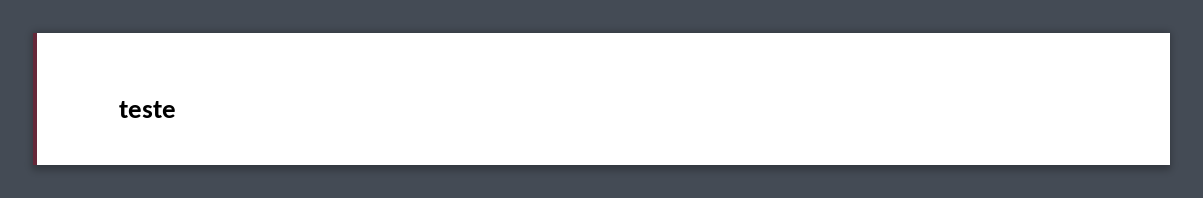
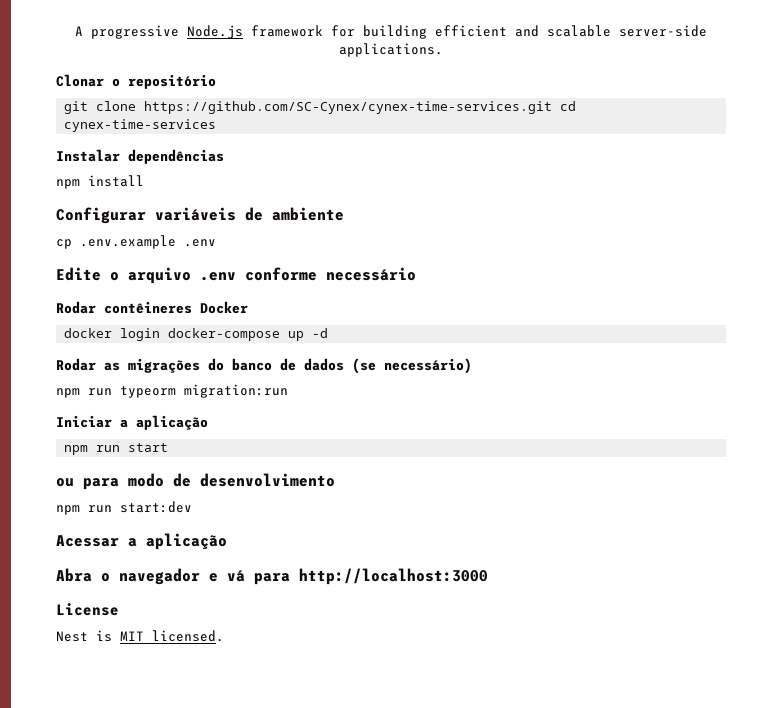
- teste
+ A progressive Node.js framework for building efficient and scalable server-side applications.
+ Clonar o repositório
+ git clone https://github.com/SC-Cynex/cynex-time-services.git cd cynex-time-services
+ Instalar dependências
+ npm install
+ Configurar variáveis de ambiente
+ cp .env.example .env
+ Edite o arquivo .env conforme necessário
+ Rodar contêineres Docker
+ docker login docker-compose up -d
+ Rodar as migrações do banco de dados (se necessário)
+ npm run typeorm migration:run
+ Iniciar a aplicação
+ npm run start
+ ou para modo de desenvolvimento
+ npm run start:dev
+ Acessar a aplicação
+ Abra o navegador e vá para http://localhost:3000
+ License
+ Nest is MIT licensed.

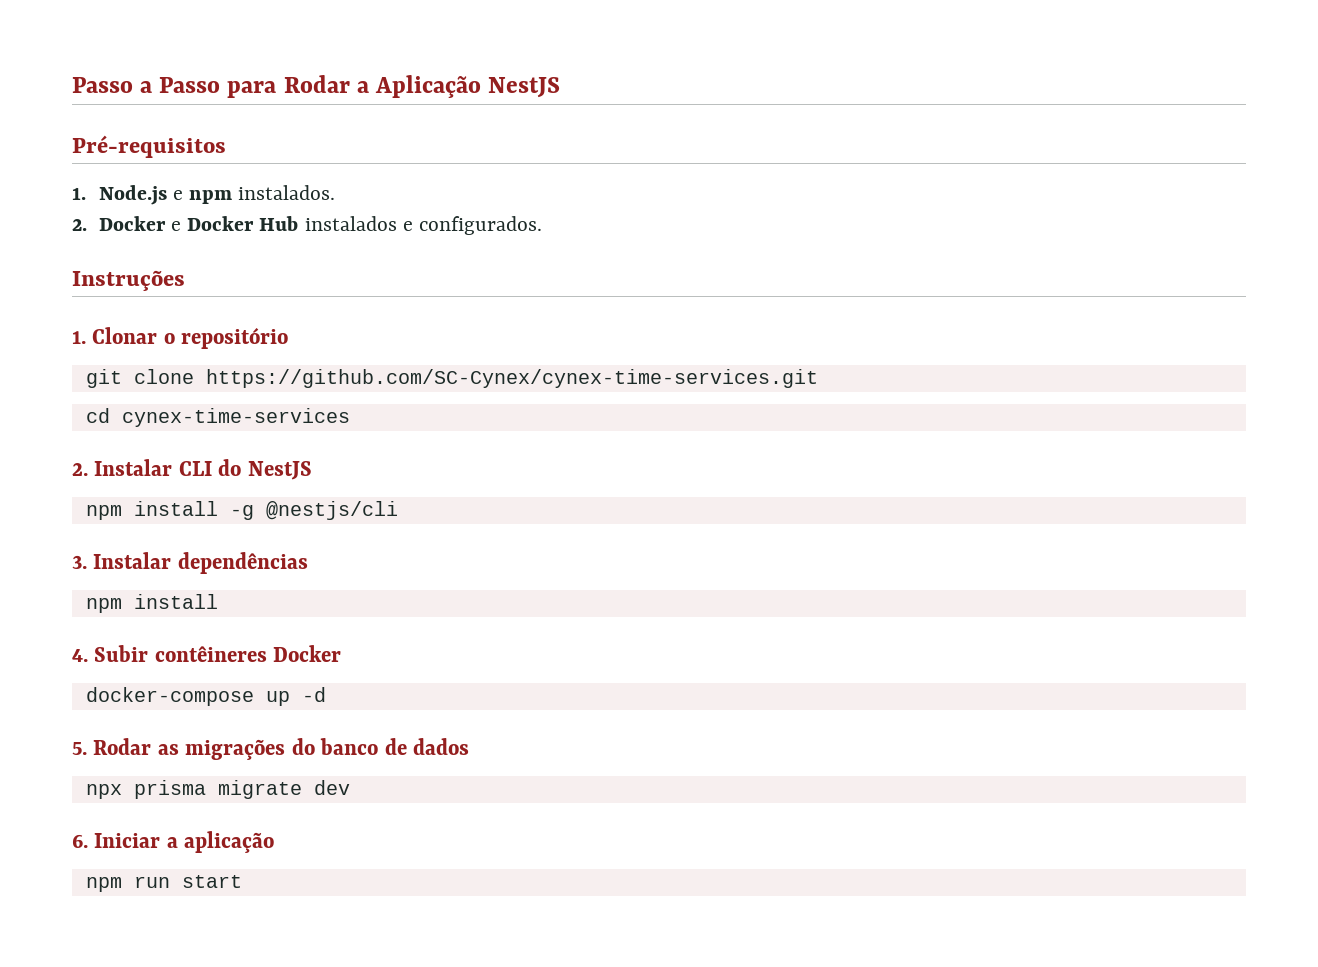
- A progressive Node.js framework for building efficient and scalable server-side applications.
- Clonar o repositório
+ Passo a Passo para Rodar a Aplicação NestJS
+ Pré-requisitos
+ 1. Node.js e npm instalados.
+ 2. Docker e Docker Hub instalados e configurados.
+ Instruções
+ 1. Clonar o repositório
- git clone https://github.com/SC-Cynex/cynex-time-services.git cd cynex-time-services
+ git clone https://github.com/SC-Cynex/cynex-time-services.git
+ cd cynex-time-services
- Instalar dependências
+ 2. Instalar CLI do NestJS
+ npm install -g @nestjs/cli
+ 3. Instalar dependências
  npm install
- Configurar variáveis de ambiente
- cp .env.example .env
- Edite o arquivo .env conforme necessário
- Rodar contêineres Docker
+ 4. Subir contêineres Docker
- docker login docker-compose up -d
+ docker-compose up -d
- Rodar as migrações do banco de dados (se necessário)
- npm run typeorm migration:run
- Iniciar a aplicação
+ 5. Rodar as migrações do banco de dados
+ npx prisma migrate dev
+ 6. Iniciar a aplicação
- ou para modo de desenvolvimento
- npm run start:dev
- Acessar a aplicação
- Abra o navegador e vá para http://localhost:3000
- License
- Nest is MIT licensed.

